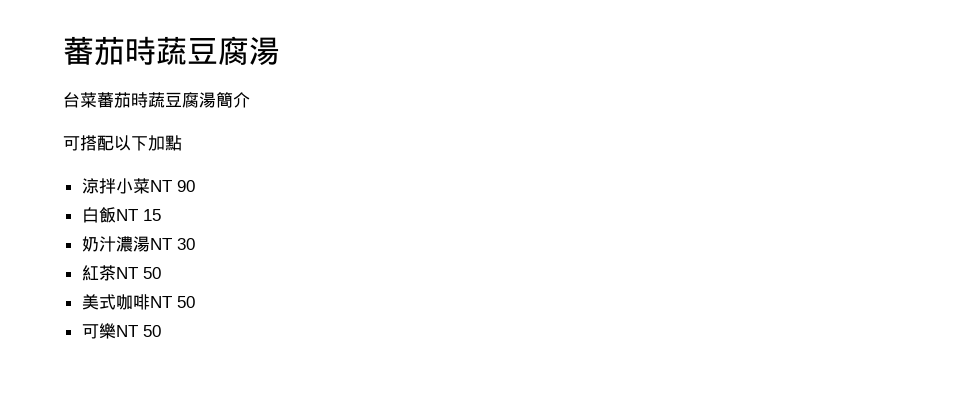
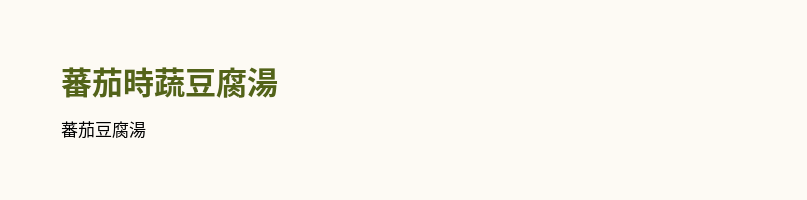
- 台菜蕃茄時蔬豆腐湯簡介
- 可搭配以下加點
- 涼拌小菜NT 90
- 白飯NT 15
- 奶汁濃湯NT 30
- 紅茶NT 50
- 美式咖啡NT 50
- 可樂NT 50
+ 蕃茄豆腐湯

